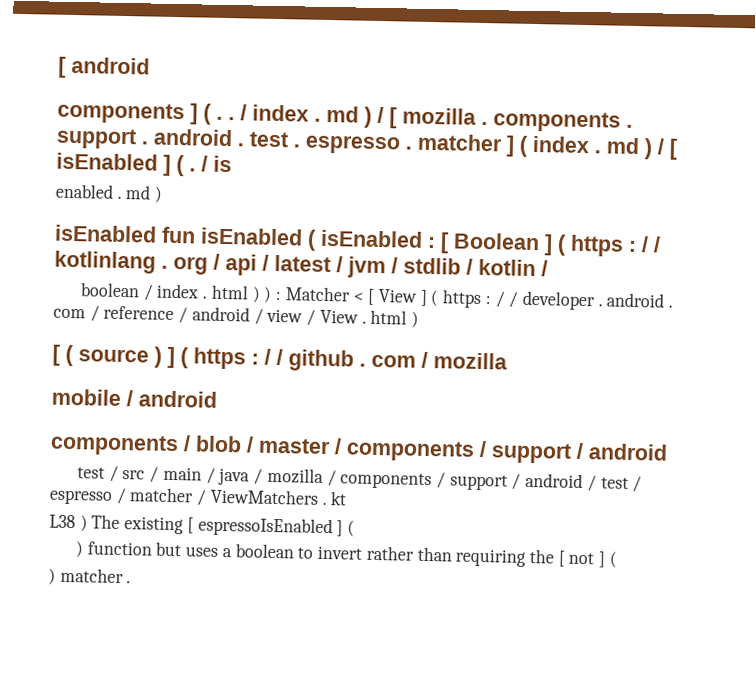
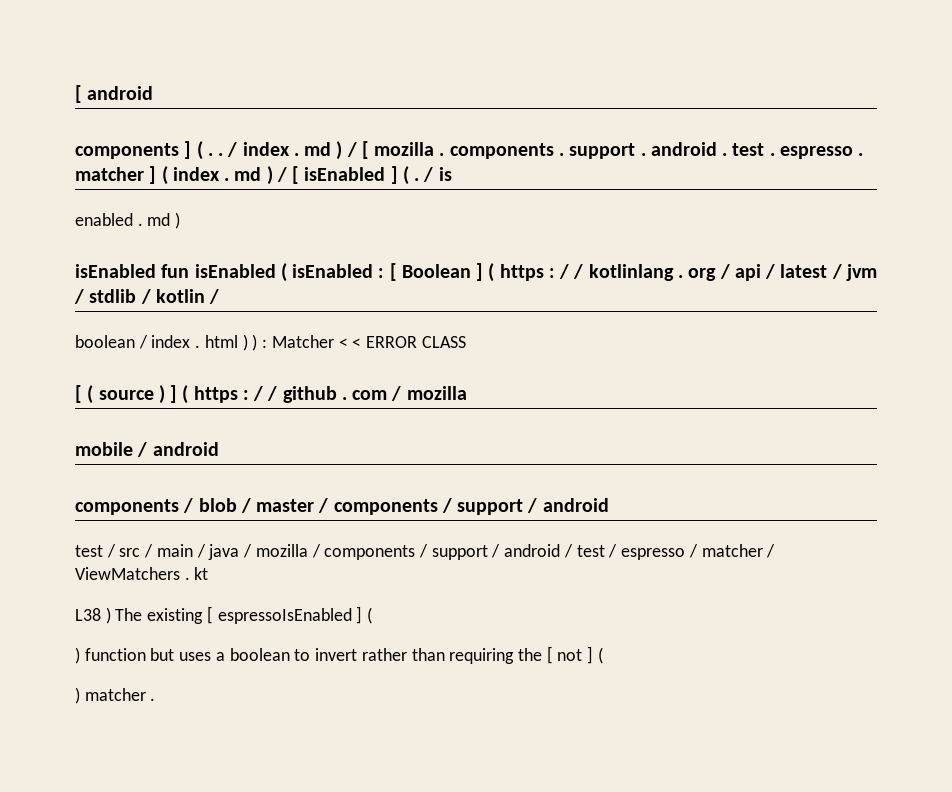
- boolean / index . html ) ) : Matcher < [ View ] ( https : / / developer . android . com / reference / android / view / View . html )
+ boolean / index . html ) ) : Matcher < < ERROR CLASS

